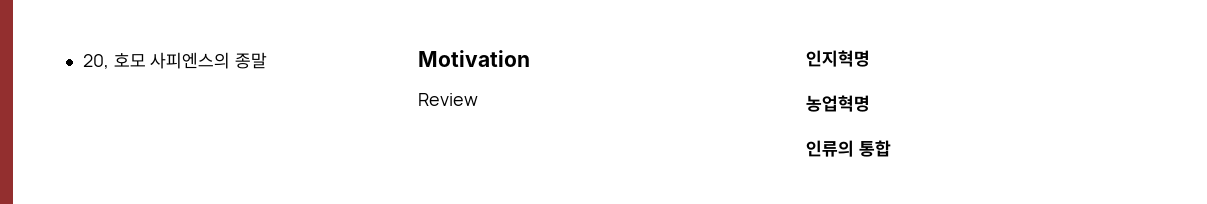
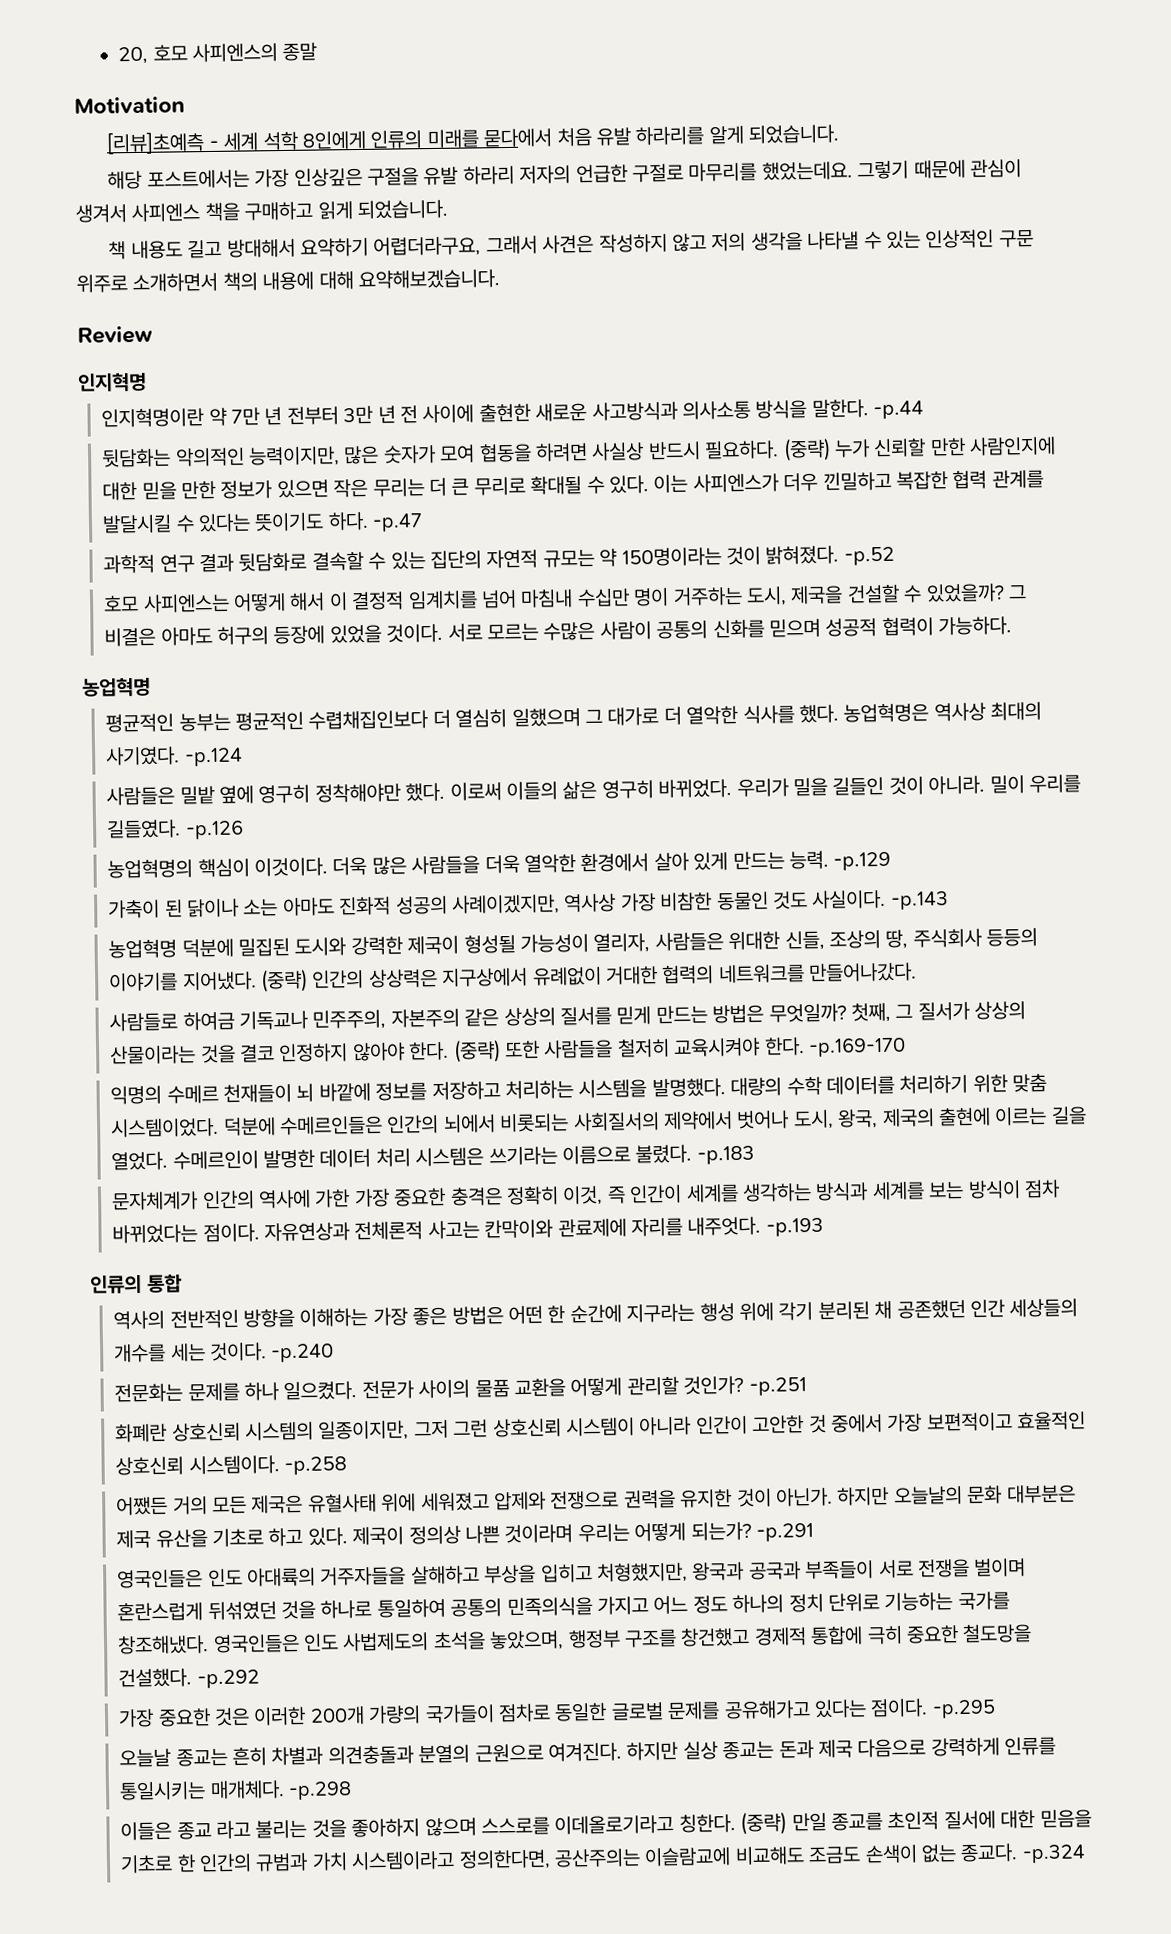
+ [리뷰]초예측 - 세계 석학 8인에게 인류의 미래를 묻다에서 처음 유발 하라리를 알게 되었습니다.
+ 해당 포스트에서는 가장 인상깊은 구절을 유발 하라리 저자의 언급한 구절로 마무리를 했었는데요. 그렇기 때문에 관심이 생겨서 사피엔스 책을 구매하고 읽게 되었습니다.
+ 책 내용도 길고 방대해서 요약하기 어렵더라구요, 그래서 사견은 작성하지 않고 저의 생각을 나타낼 수 있는 인상적인 구문 위주로 소개하면서 책의 내용에 대해 요약해보겠습니다.
  Review
  인지혁명
+ 인지혁명이란 약 7만 년 전부터 3만 년 전 사이에 출현한 새로운 사고방식과 의사소통 방식을 말한다. -p.44
+ 뒷담화는 악의적인 능력이지만, 많은 숫자가 모여 협동을 하려면 사실상 반드시 필요하다. (중략) 누가 신뢰할 만한 사람인지에 대한 믿을 만한 정보가 있으면 작은 무리는 더 큰 무리로 확대될 수 있다. 이는 사피엔스가 더우 낀밀하고 복잡한 협력 관계를 발달시킬 수 있다는 뜻이기도 하다. -p.47
+ 과학적 연구 결과 뒷담화로 결속할 수 있는 집단의 자연적 규모는 약 150명이라는 것이 밝혀졌다. -p.52
+ 호모 사피엔스는 어떻게 해서 이 결정적 임계치를 넘어 마침내 수십만 명이 거주하는 도시, 제국을 건설할 수 있었을까? 그 비결은 아마도 허구의 등장에 있었을 것이다. 서로 모르는 수많은 사람이 공통의 신화를 믿으며 성공적 협력이 가능하다.
  농업혁명
+ 평균적인 농부는 평균적인 수렵채집인보다 더 열심히 일했으며 그 대가로 더 열악한 식사를 했다. 농업혁명은 역사상 최대의 사기였다. -p.124
+ 사람들은 밀밭 옆에 영구히 정착해야만 했다. 이로써 이들의 삶은 영구히 바뀌었다. 우리가 밀을 길들인 것이 아니라. 밀이 우리를 길들였다. -p.126
+ 농업혁명의 핵심이 이것이다. 더욱 많은 사람들을 더욱 열악한 환경에서 살아 있게 만드는 능력. -p.129
+ 가축이 된 닭이나 소는 아마도 진화적 성공의 사례이겠지만, 역사상 가장 비참한 동물인 것도 사실이다. -p.143
+ 농업혁명 덕분에 밀집된 도시와 강력한 제국이 형성될 가능성이 열리자, 사람들은 위대한 신들, 조상의 땅, 주식회사 등등의 이야기를 지어냈다. (중략) 인간의 상상력은 지구상에서 유례없이 거대한 협력의 네트워크를 만들어나갔다.
+ 사람들로 하여금 기독교나 민주주의, 자본주의 같은 상상의 질서를 믿게 만드는 방법은 무엇일까? 첫째, 그 질서가 상상의 산물이라는 것을 결코 인정하지 않아야 한다. (중략) 또한 사람들을 철저히 교육시켜야 한다. -p.169-170
+ 익명의 수메르 천재들이 뇌 바깥에 정보를 저장하고 처리하는 시스템을 발명했다. 대량의 수학 데이터를 처리하기 위한 맞춤 시스템이었다. 덕분에 수메르인들은 인간의 뇌에서 비롯되는 사회질서의 제약에서 벗어나 도시, 왕국, 제국의 출현에 이르는 길을 열었다. 수메르인이 발명한 데이터 처리 시스템은 쓰기라는 이름으로 불렸다. -p.183
+ 문자체계가 인간의 역사에 가한 가장 중요한 충격은 정확히 이것, 즉 인간이 세계를 생각하는 방식과 세계를 보는 방식이 점차 바뀌었다는 점이다. 자유연상과 전체론적 사고는 칸막이와 관료제에 자리를 내주엇다. -p.193
  인류의 통합
+ 역사의 전반적인 방향을 이해하는 가장 좋은 방법은 어떤 한 순간에 지구라는 행성 위에 각기 분리된 채 공존했던 인간 세상들의 개수를 세는 것이다. -p.240
+ 전문화는 문제를 하나 일으켰다. 전문가 사이의 물품 교환을 어떻게 관리할 것인가? -p.251
+ 화폐란 상호신뢰 시스템의 일종이지만, 그저 그런 상호신뢰 시스템이 아니라 인간이 고안한 것 중에서 가장 보편적이고 효율적인 상호신뢰 시스템이다. -p.258
+ 어쨌든 거의 모든 제국은 유혈사태 위에 세워졌고 압제와 전쟁으로 권력을 유지한 것이 아닌가. 하지만 오늘날의 문화 대부분은 제국 유산을 기초로 하고 있다. 제국이 정의상 나쁜 것이라며 우리는 어떻게 되는가? -p.291
+ 영국인들은 인도 아대륙의 거주자들을 살해하고 부상을 입히고 처형했지만, 왕국과 공국과 부족들이 서로 전쟁을 벌이며 혼란스럽게 뒤섞였던 것을 하나로 통일하여 공통의 민족의식을 가지고 어느 정도 하나의 정치 단위로 기능하는 국가를 창조해냈다. 영국인들은 인도 사법제도의 초석을 놓았으며, 행정부 구조를 창건했고 경제적 통합에 극히 중요한 철도망을 건설했다. -p.292
+ 가장 중요한 것은 이러한 200개 가량의 국가들이 점차로 동일한 글로벌 문제를 공유해가고 있다는 점이다. -p.295
+ 오늘날 종교는 흔히 차별과 의견충돌과 분열의 근원으로 여겨진다. 하지만 실상 종교는 돈과 제국 다음으로 강력하게 인류를 통일시키는 매개체다. -p.298
+ 이들은 종교 라고 불리는 것을 좋아하지 않으며 스스로를 이데올로기라고 칭한다. (중략) 만일 종교를 초인적 질서에 대한 믿음을 기초로 한 인간의 규범과 가치 시스템이라고 정의한다면, 공산주의는 이슬람교에 비교해도 조금도 손색이 없는 종교다. -p.324

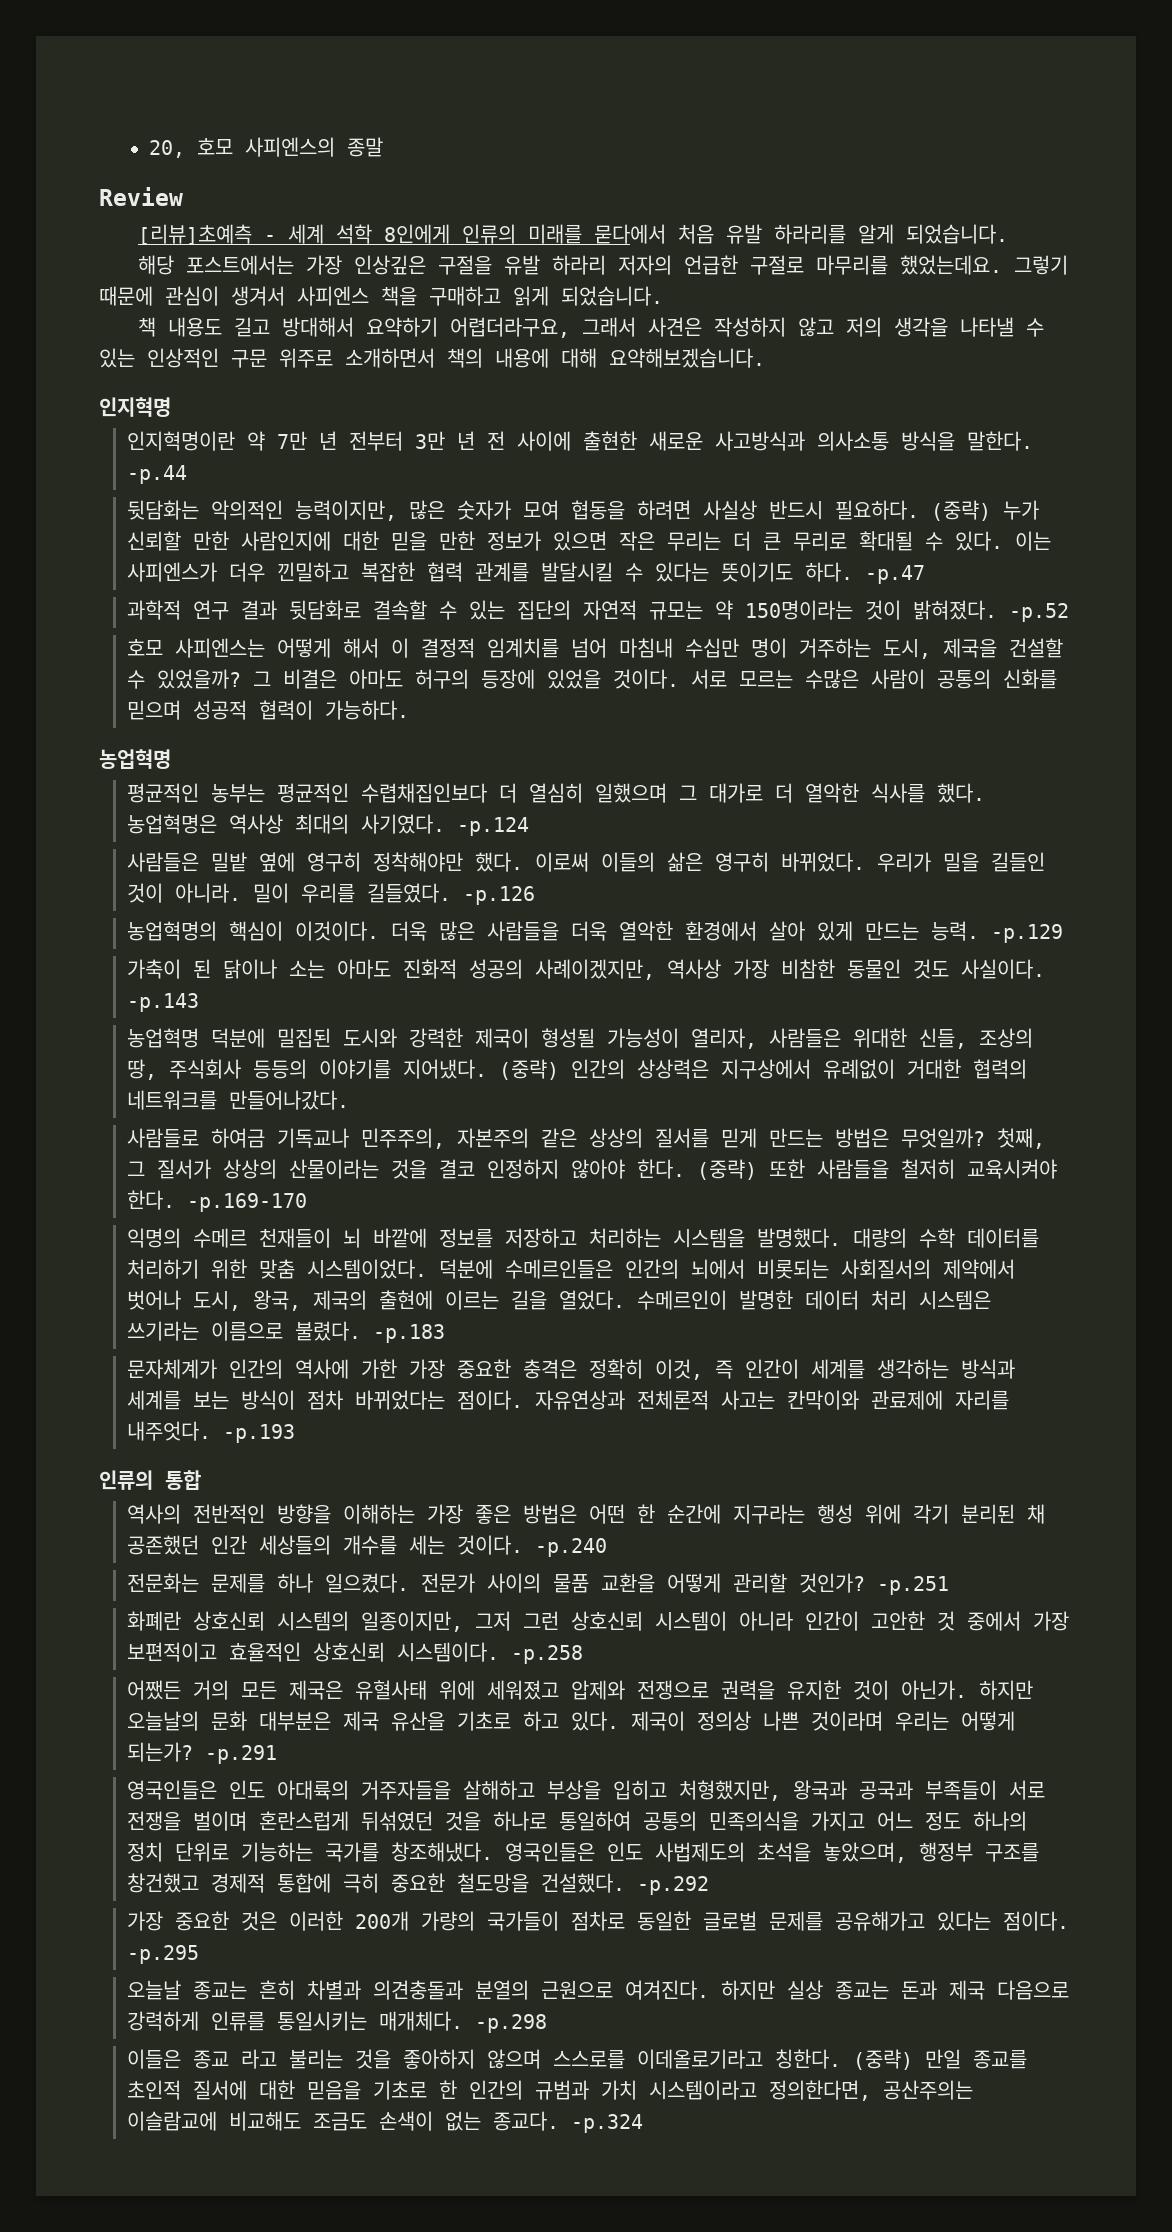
- Motivation
+ Review
- Review

